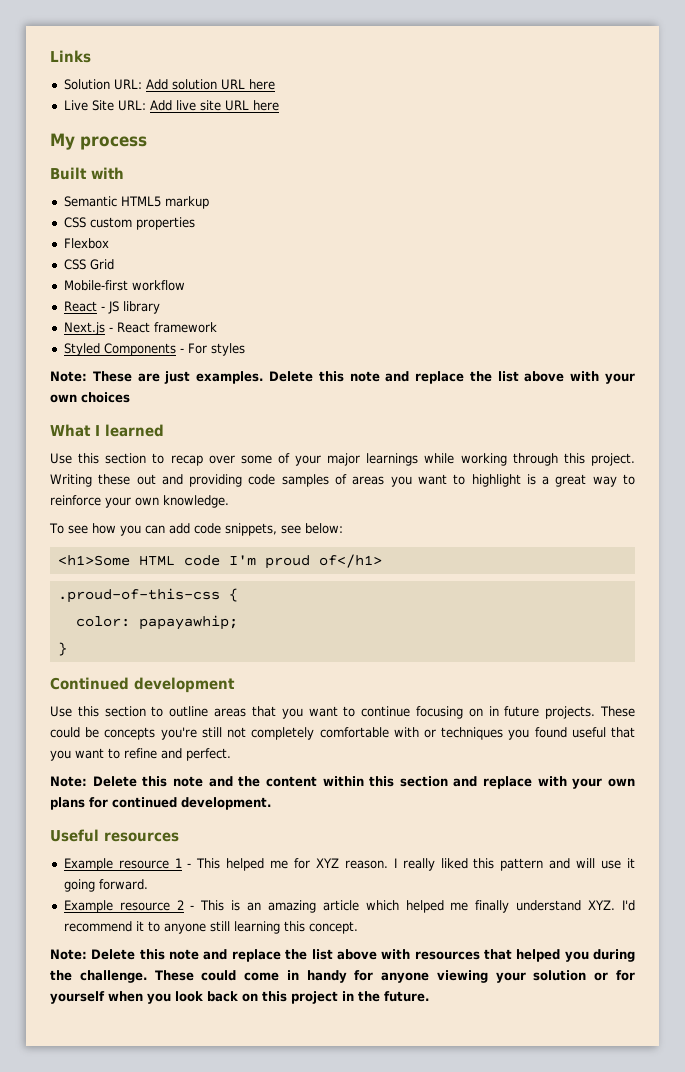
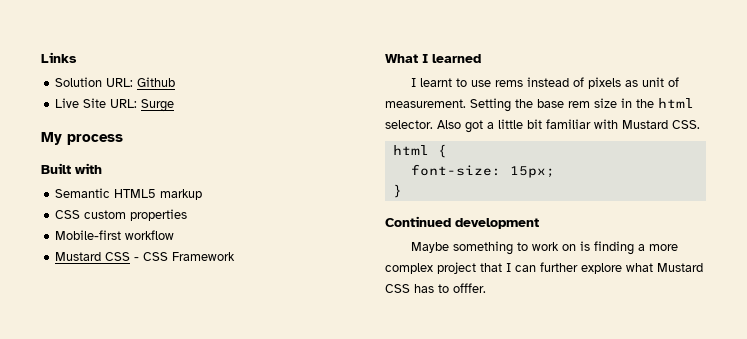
- Solution URL: Add solution URL here
+ Solution URL: Github
- Live Site URL: Add live site URL here
+ Live Site URL: Surge
- Flexbox
- CSS Grid
- React - JS library
- Next.js - React framework
- Styled Components - For styles
- Note: These are just examples. Delete this note and replace the list above with your own choices
+ Mustard CSS - CSS Framework
  What I learned
- Use this section to recap over some of your major learnings while working through this project. Writing these out and providing code samples of areas you want to highlight is a great way to reinforce your own knowledge.
- To see how you can add code snippets, see below:
- <h1>Some HTML code I'm proud of</h1>
- .proud-of-this-css {
+ I learnt to use rems instead of pixels as unit of measurement. Setting the base rem size in the html selector. Also got a little bit familiar with Mustard CSS.
+ html {
- color: papayawhip;
+ font-size: 15px;
- Use this section to outline areas that you want to continue focusing on in future projects. These could be concepts you're still not completely comfortable with or techniques you found useful that you want to refine and perfect.
- Note: Delete this note and the content within this section and replace with your own plans for continued development.
- Useful resources
- Example resource 1 - This helped me for XYZ reason. I really liked this pattern and will use it going forward.
- Example resource 2 - This is an amazing article which helped me finally understand XYZ. I'd recommend it to anyone still learning this concept.
- Note: Delete this note and replace the list above with resources that helped you during the challenge. These could come in handy for anyone viewing your solution or for yourself when you look back on this project in the future.
+ Maybe something to work on is finding a more complex project that I can further explore what Mustard CSS has to offfer.

